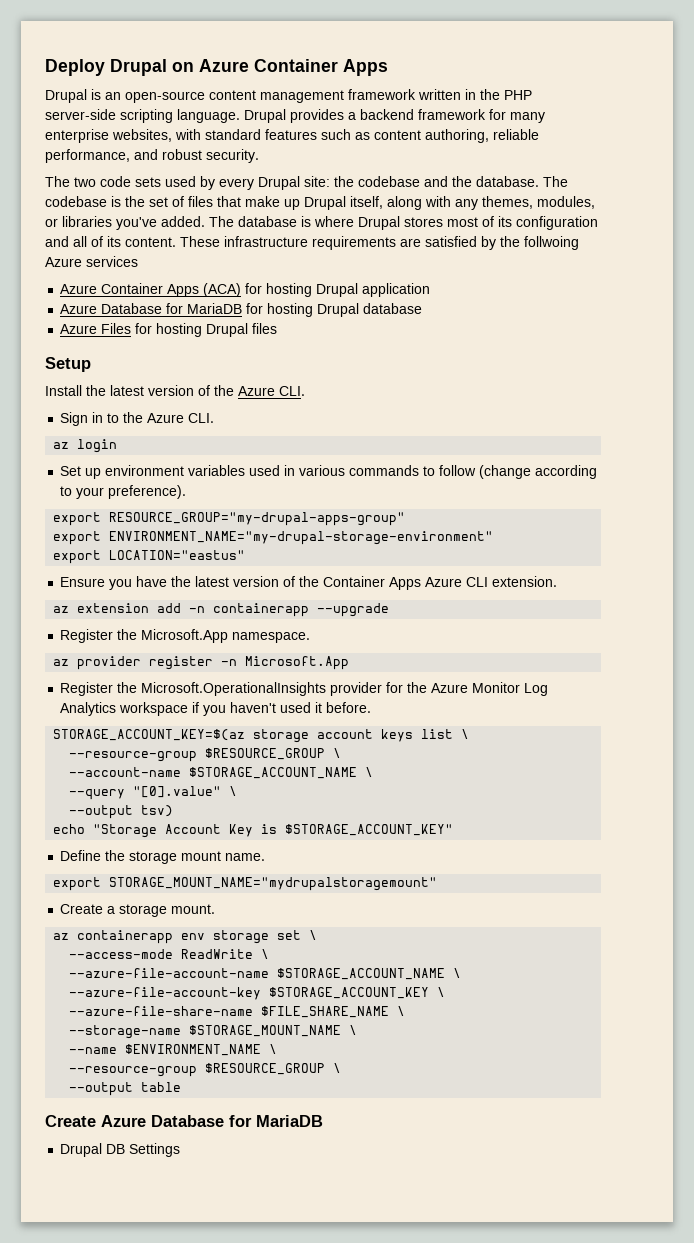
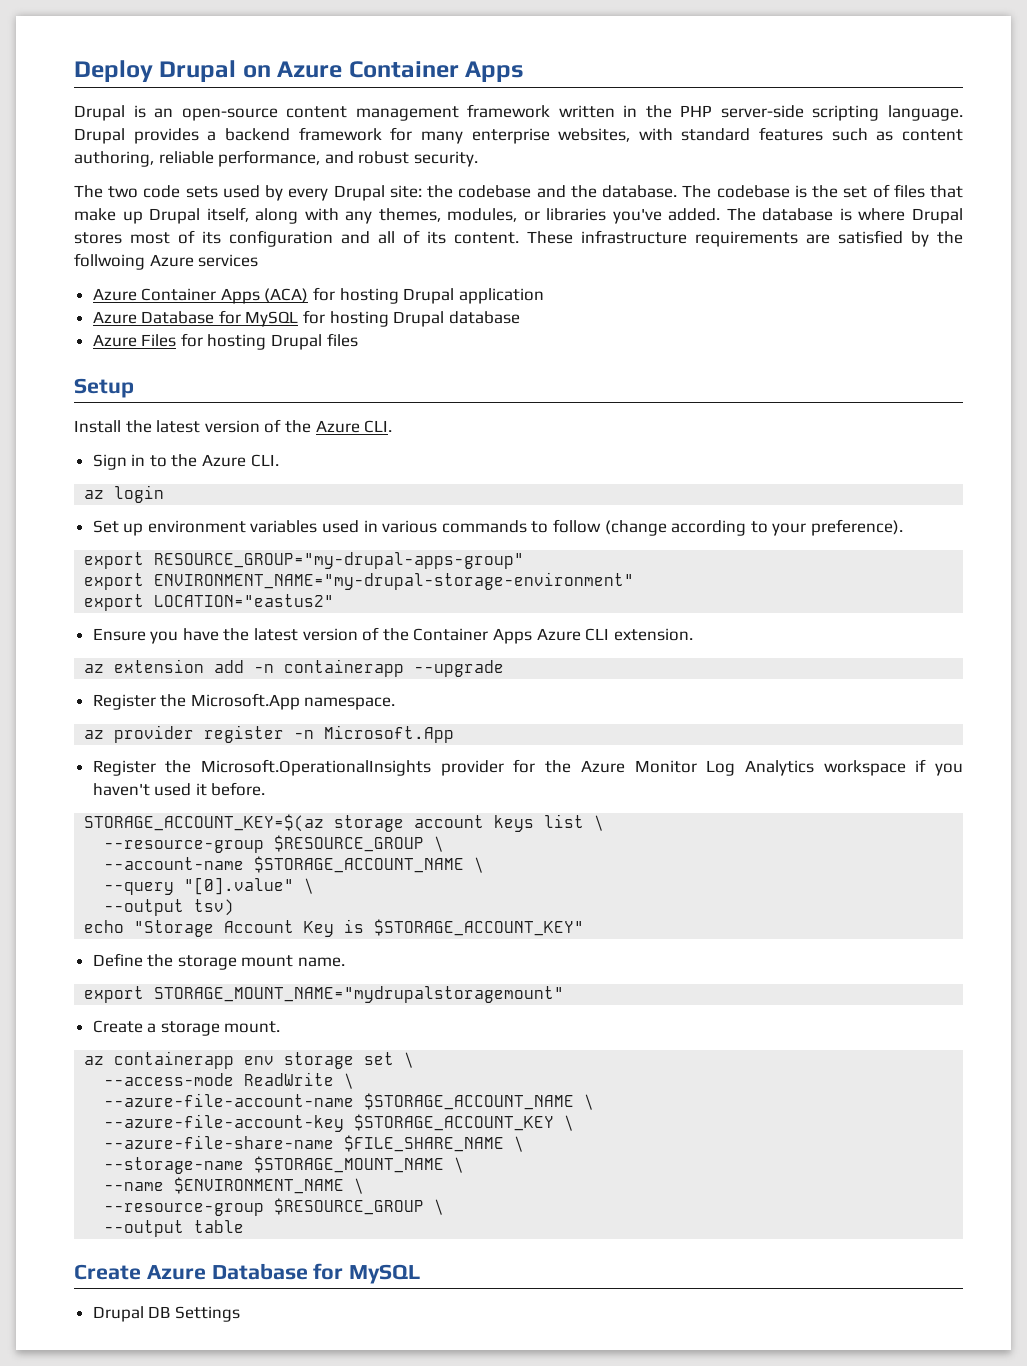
- Azure Database for MariaDB for hosting Drupal database
+ Azure Database for MySQL for hosting Drupal database
- export LOCATION="eastus"
+ export LOCATION="eastus2"
- Create Azure Database for MariaDB
+ Create Azure Database for MySQL

